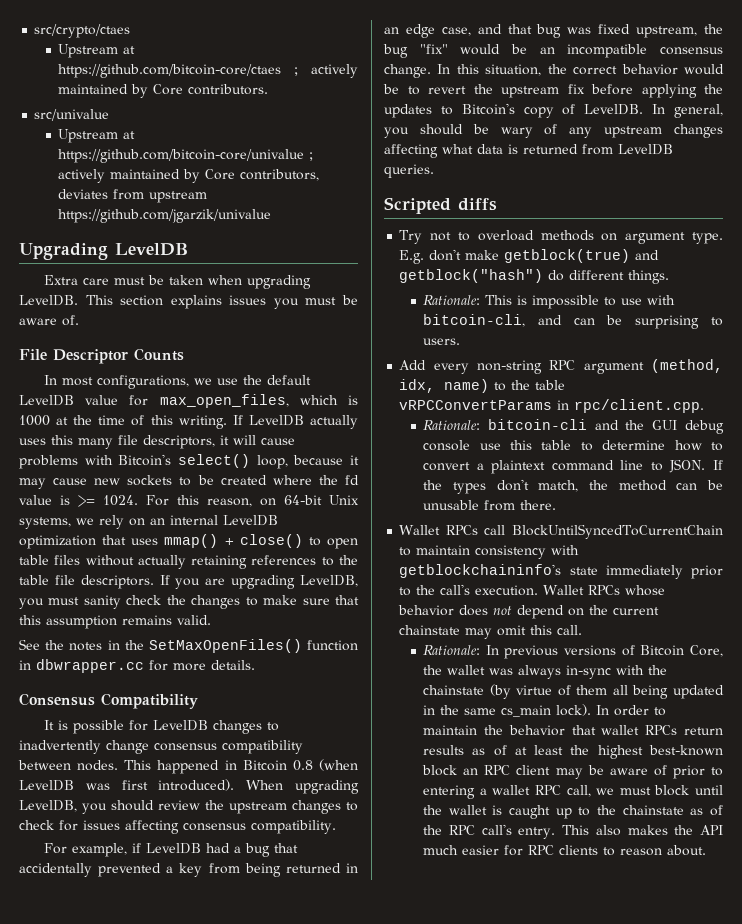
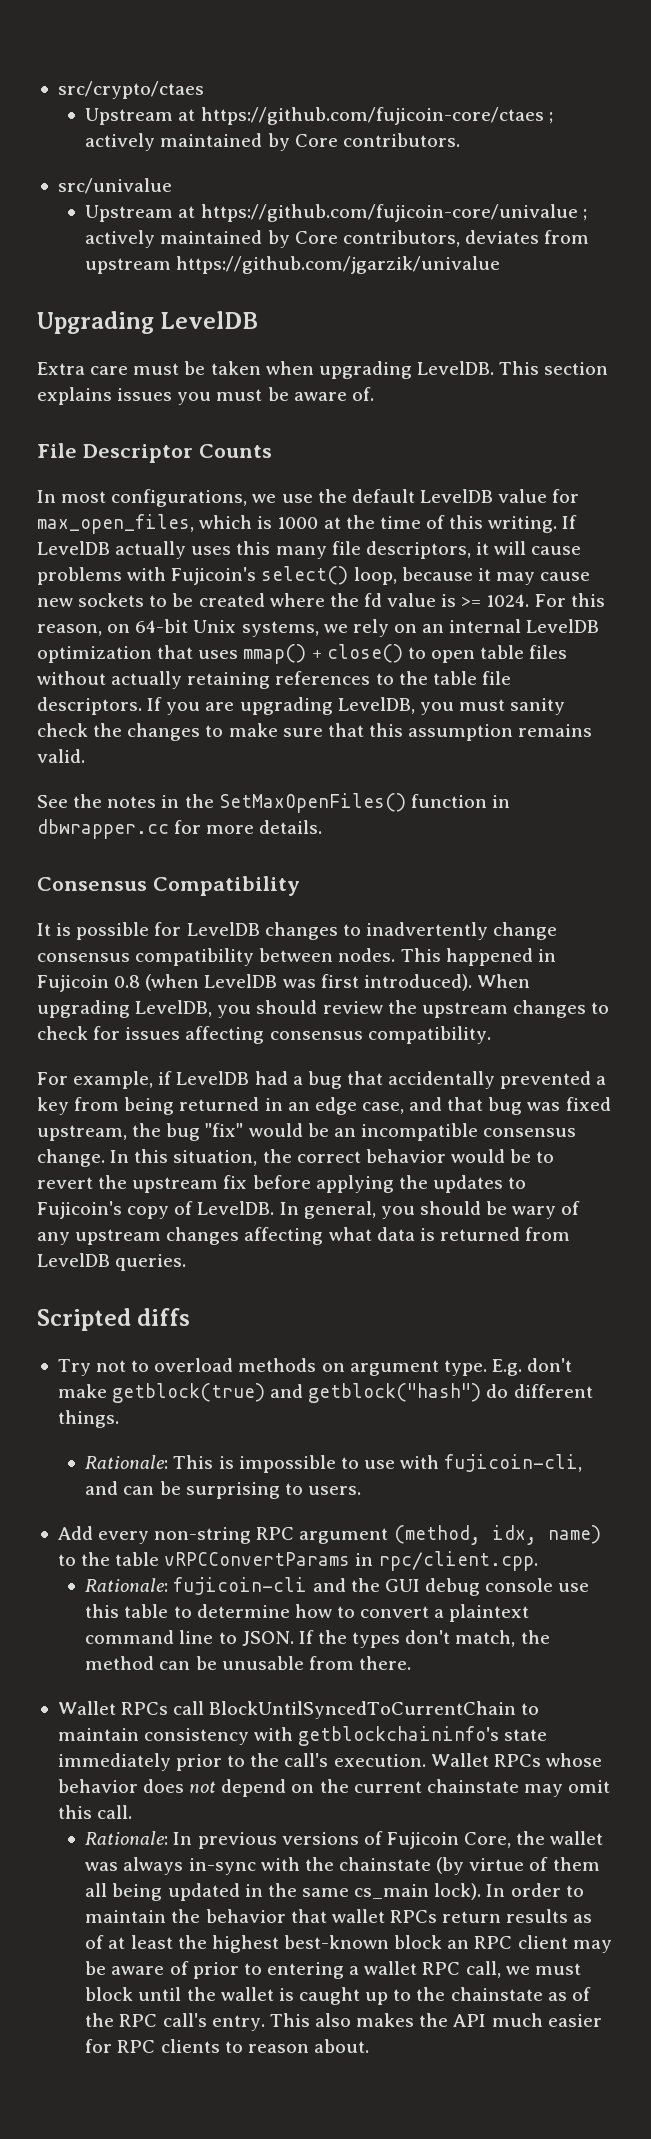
- Upstream at https://github.com/bitcoin-core/ctaes ; actively maintained by Core contributors.
+ Upstream at https://github.com/fujicoin-core/ctaes ; actively maintained by Core contributors.
- Upstream at https://github.com/bitcoin-core/univalue ; actively maintained by Core contributors, deviates from upstream https://github.com/jgarzik/univalue
+ Upstream at https://github.com/fujicoin-core/univalue ; actively maintained by Core contributors, deviates from upstream https://github.com/jgarzik/univalue
- If LevelDB actually uses this many file descriptors, it will cause problems with Bitcoin's select() loop, because it may cause new sockets to be created where the fd value is >= 1024.
+ If LevelDB actually uses this many file descriptors, it will cause problems with Fujicoin's select() loop, because it may cause new sockets to be created where the fd value is >= 1024.
- This happened in Bitcoin 0.8 (when LevelDB was first introduced).
+ This happened in Fujicoin 0.8 (when LevelDB was first introduced).
- In this situation, the correct behavior would be to revert the upstream fix before applying the updates to Bitcoin's copy of LevelDB.
+ In this situation, the correct behavior would be to revert the upstream fix before applying the updates to Fujicoin's copy of LevelDB.
- Rationale: This is impossible to use with bitcoin-cli, and can be surprising to users.
+ Rationale: This is impossible to use with fujicoin-cli, and can be surprising to users.
- Rationale: bitcoin-cli and the GUI debug console use this table to determine how to convert a plaintext command line to JSON.
+ Rationale: fujicoin-cli and the GUI debug console use this table to determine how to convert a plaintext command line to JSON.
- Rationale: In previous versions of Bitcoin Core, the wallet was always in-sync with the chainstate (by virtue of them all being updated in the same cs_main lock).
+ Rationale: In previous versions of Fujicoin Core, the wallet was always in-sync with the chainstate (by virtue of them all being updated in the same cs_main lock).

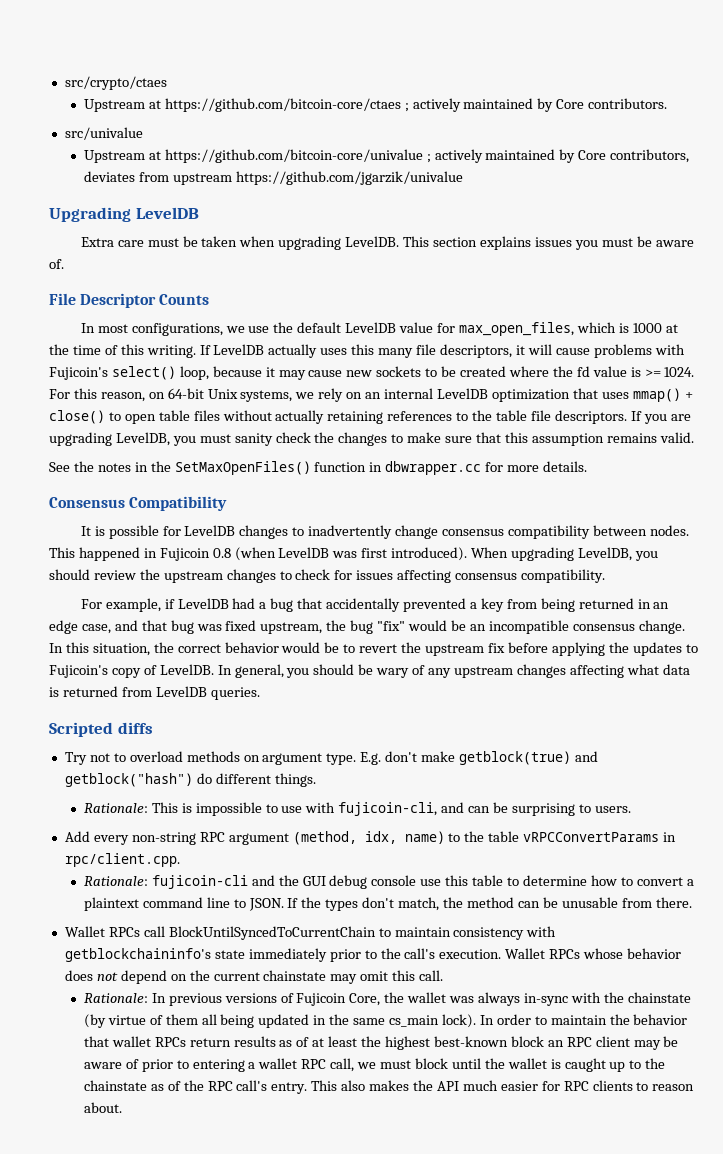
- Upstream at https://github.com/fujicoin-core/ctaes ; actively maintained by Core contributors.
+ Upstream at https://github.com/bitcoin-core/ctaes ; actively maintained by Core contributors.
- Upstream at https://github.com/fujicoin-core/univalue ; actively maintained by Core contributors, deviates from upstream https://github.com/jgarzik/univalue
+ Upstream at https://github.com/bitcoin-core/univalue ; actively maintained by Core contributors, deviates from upstream https://github.com/jgarzik/univalue

